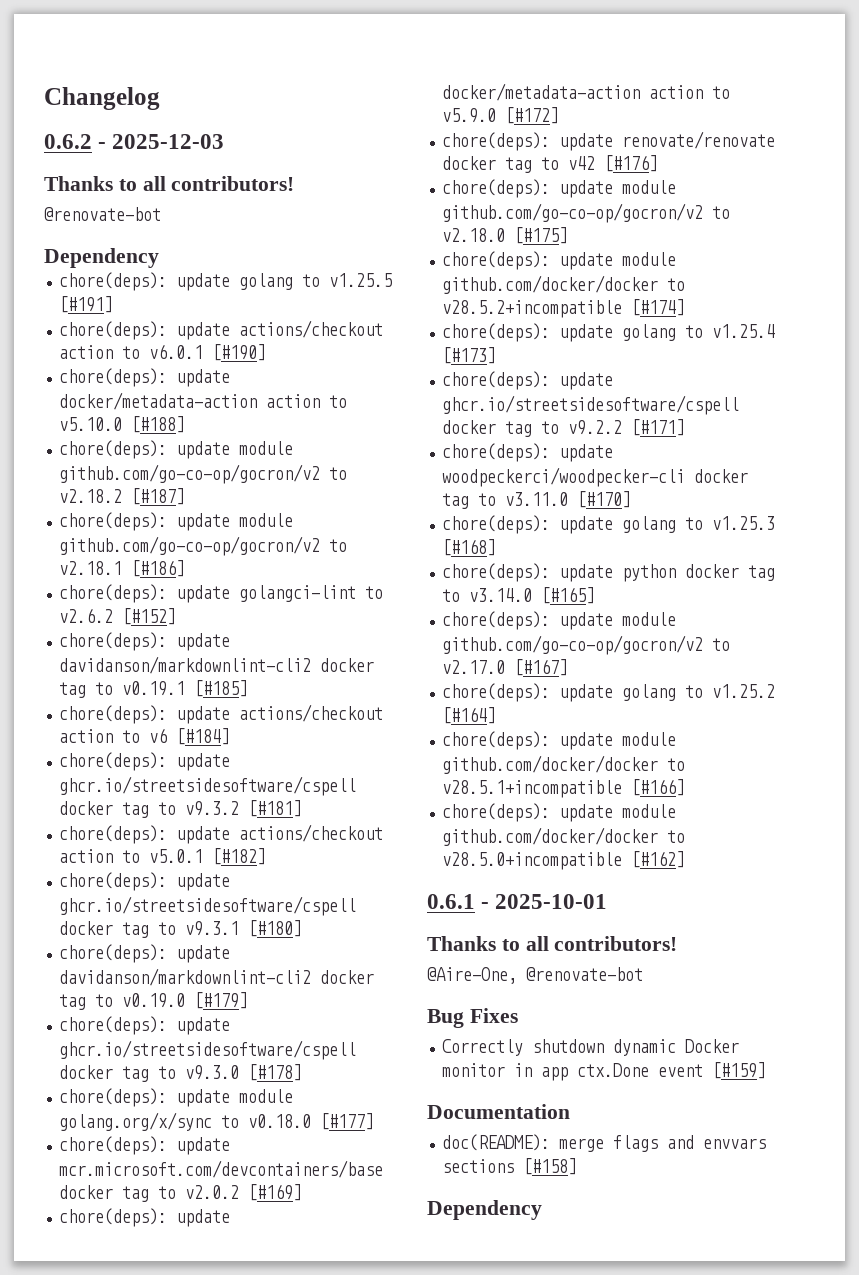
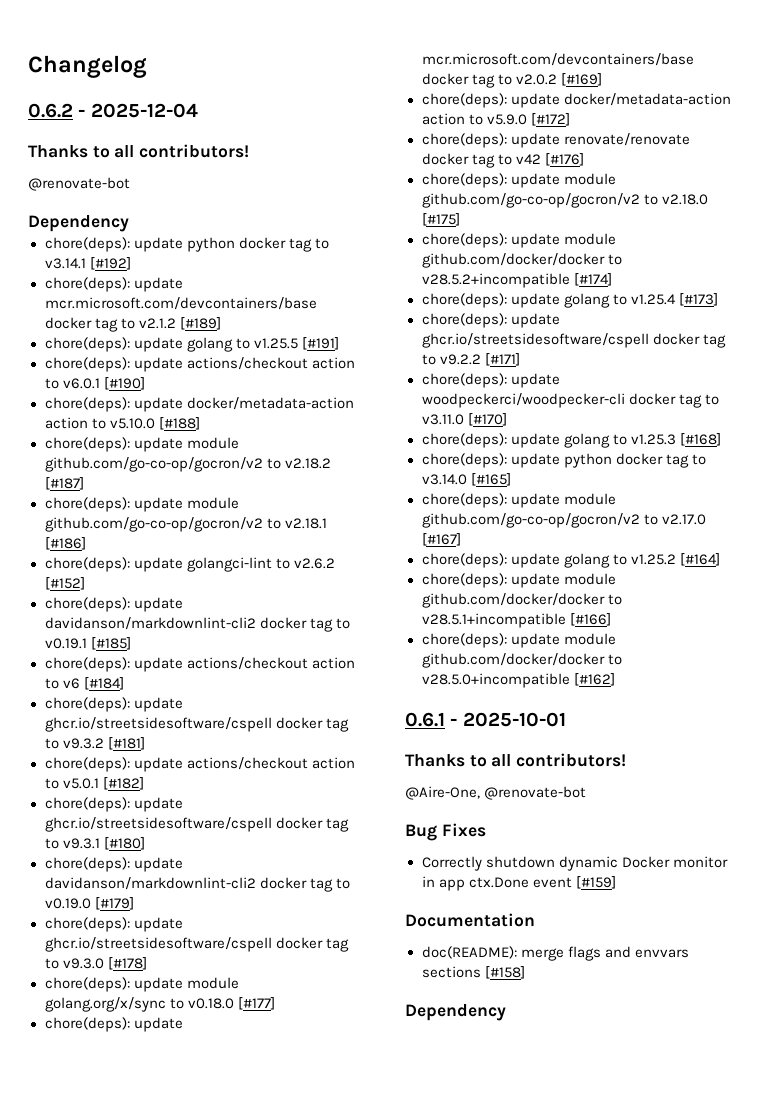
- 0.6.2 - 2025-12-03
+ 0.6.2 - 2025-12-04
+ chore(deps): update python docker tag to v3.14.1 [#192]
+ chore(deps): update mcr.microsoft.com/devcontainers/base docker tag to v2.1.2 [#189]

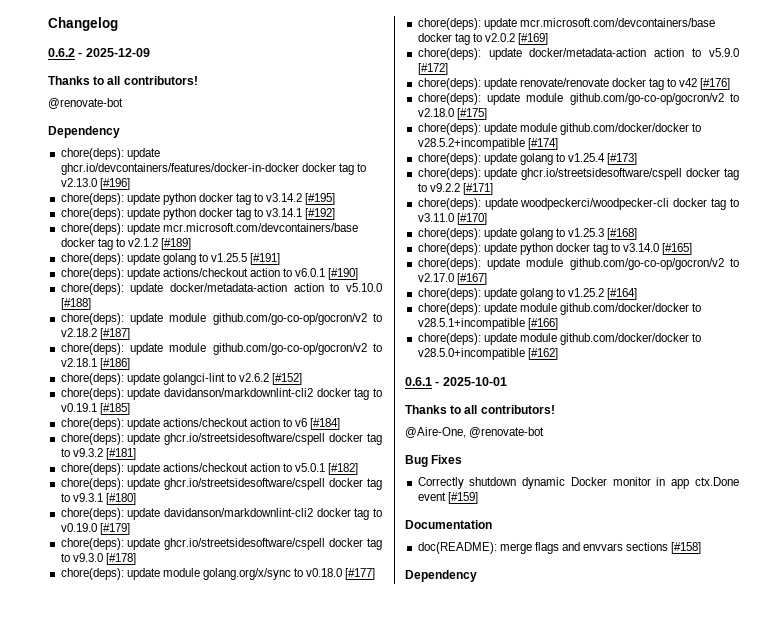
- 0.6.2 - 2025-12-04
+ 0.6.2 - 2025-12-09
+ chore(deps): update ghcr.io/devcontainers/features/docker-in-docker docker tag to v2.13.0 [#196]
+ chore(deps): update python docker tag to v3.14.2 [#195]

